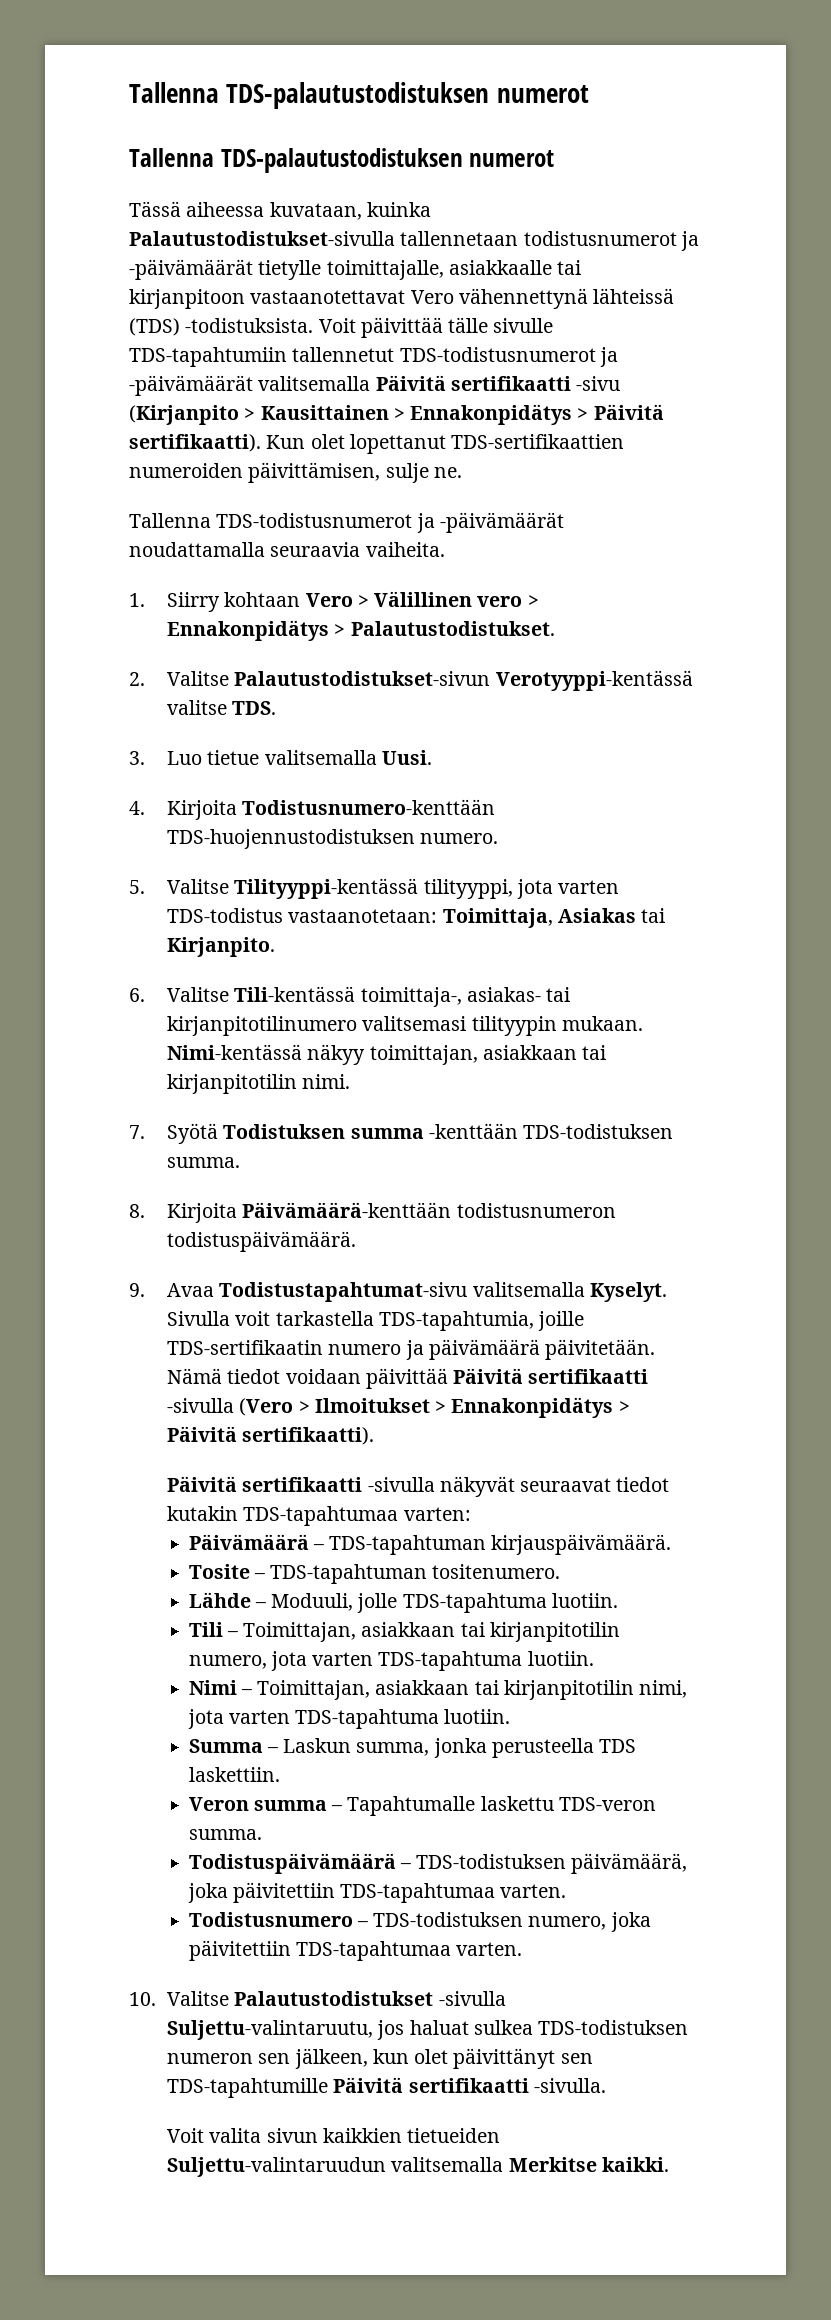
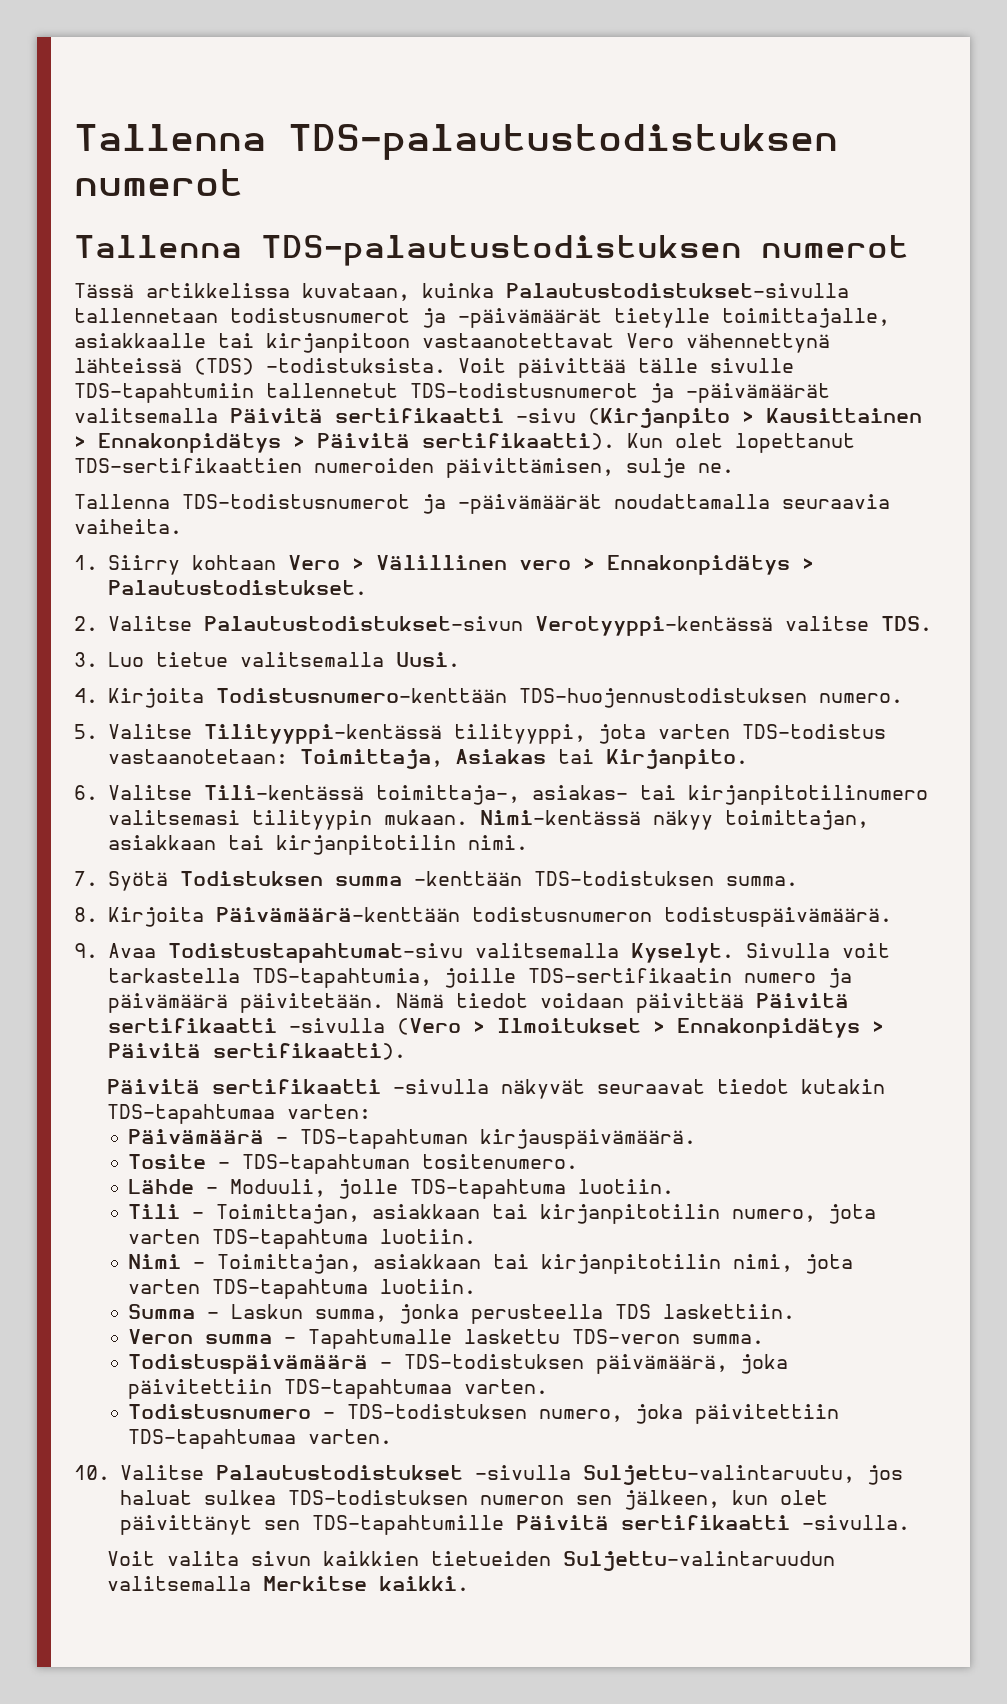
- Tässä aiheessa kuvataan, kuinka Palautustodistukset-sivulla tallennetaan todistusnumerot ja -päivämäärät tietylle toimittajalle, asiakkaalle tai kirjanpitoon vastaanotettavat Vero vähennettynä lähteissä (TDS) -todistuksista.
+ Tässä artikkelissa kuvataan, kuinka Palautustodistukset-sivulla tallennetaan todistusnumerot ja -päivämäärät tietylle toimittajalle, asiakkaalle tai kirjanpitoon vastaanotettavat Vero vähennettynä lähteissä (TDS) -todistuksista.

